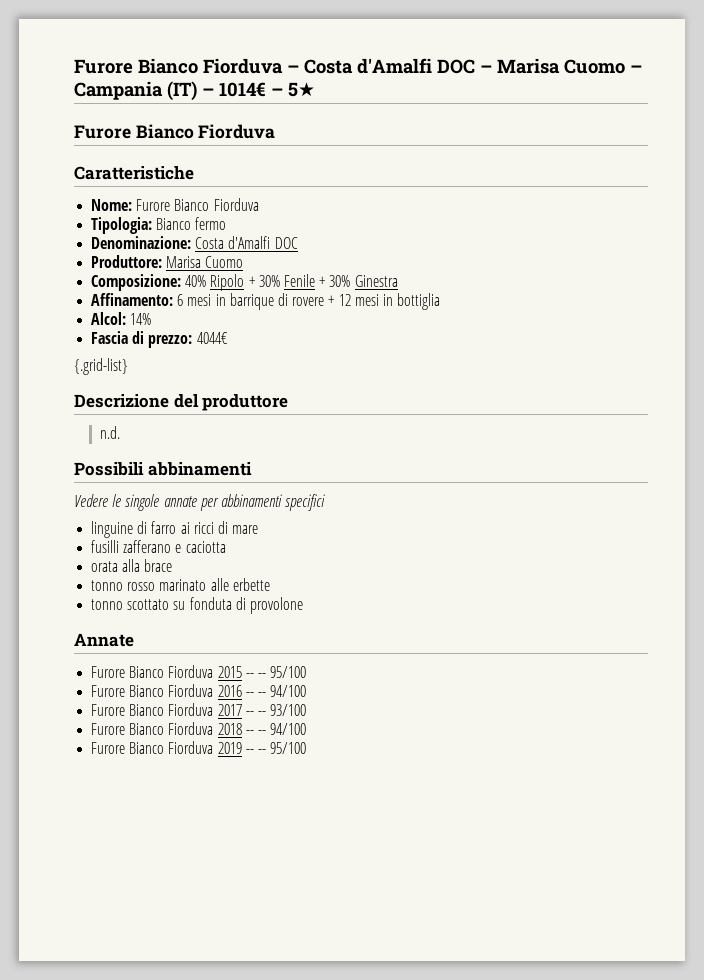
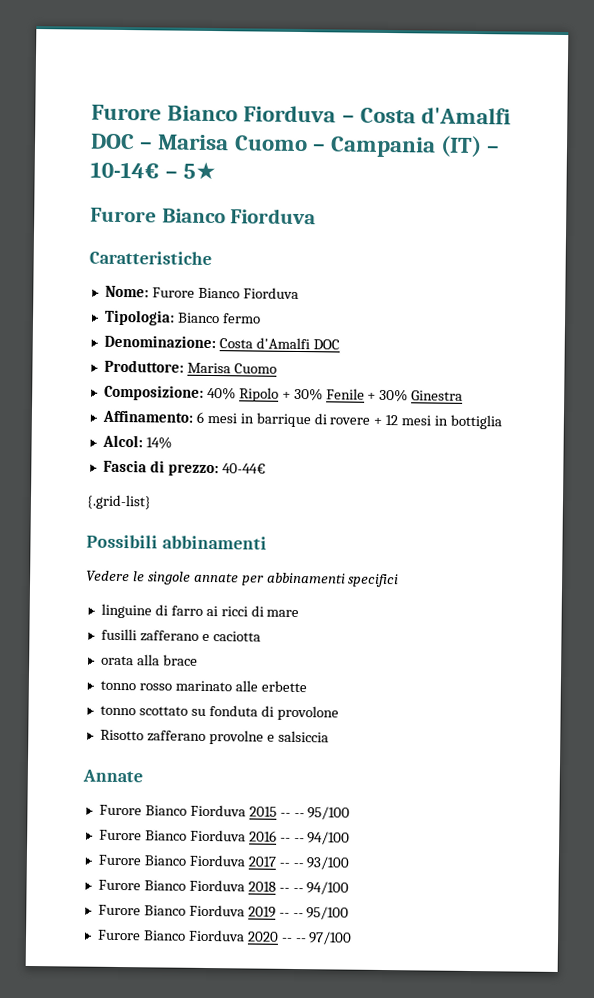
- Furore Bianco Fiorduva – Costa d'Amalfi DOC – Marisa Cuomo – Campania (IT) – 1014€ – 5★
+ Furore Bianco Fiorduva – Costa d'Amalfi DOC – Marisa Cuomo – Campania (IT) – 10-14€ – 5★
- Fascia di prezzo: 4044€
+ Fascia di prezzo: 40-44€
- Descrizione del produttore
- n.d.
+ Risotto zafferano provolne e salsiccia
+ Furore Bianco Fiorduva 2020 -- -- 97/100

